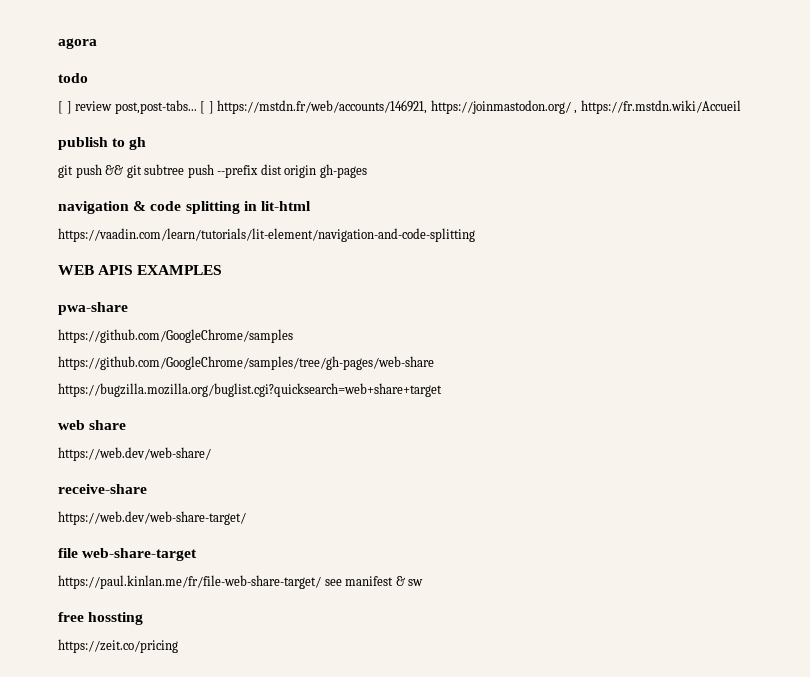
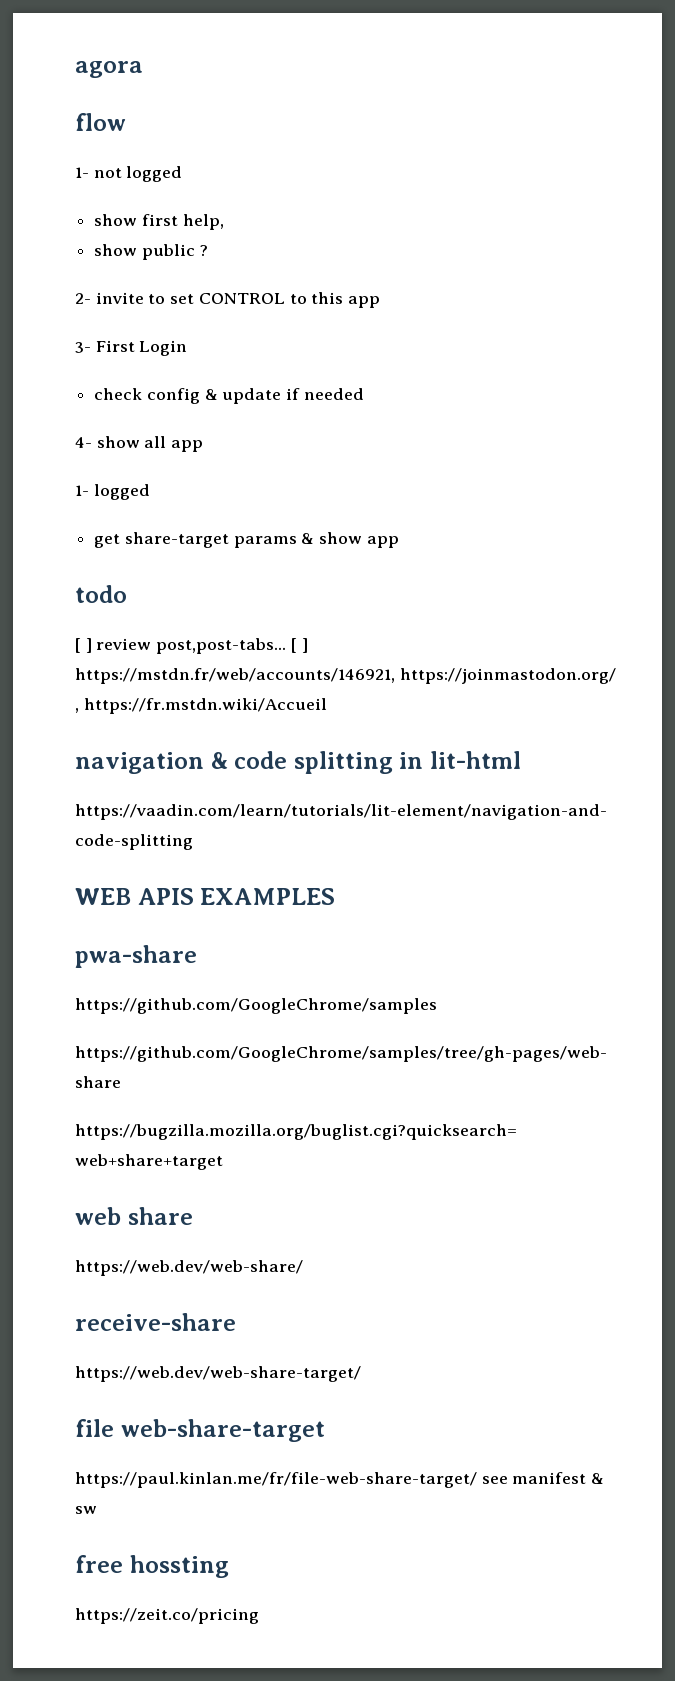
+ flow
+ 1- not logged
+ show first help,
+ show public ?
+ 2- invite to set CONTROL to this app
+ 3- First Login
+ check config & update if needed
+ 4- show all app
+ 1- logged
+ get share-target params & show app
- publish to gh
- git push && git subtree push --prefix dist origin gh-pages

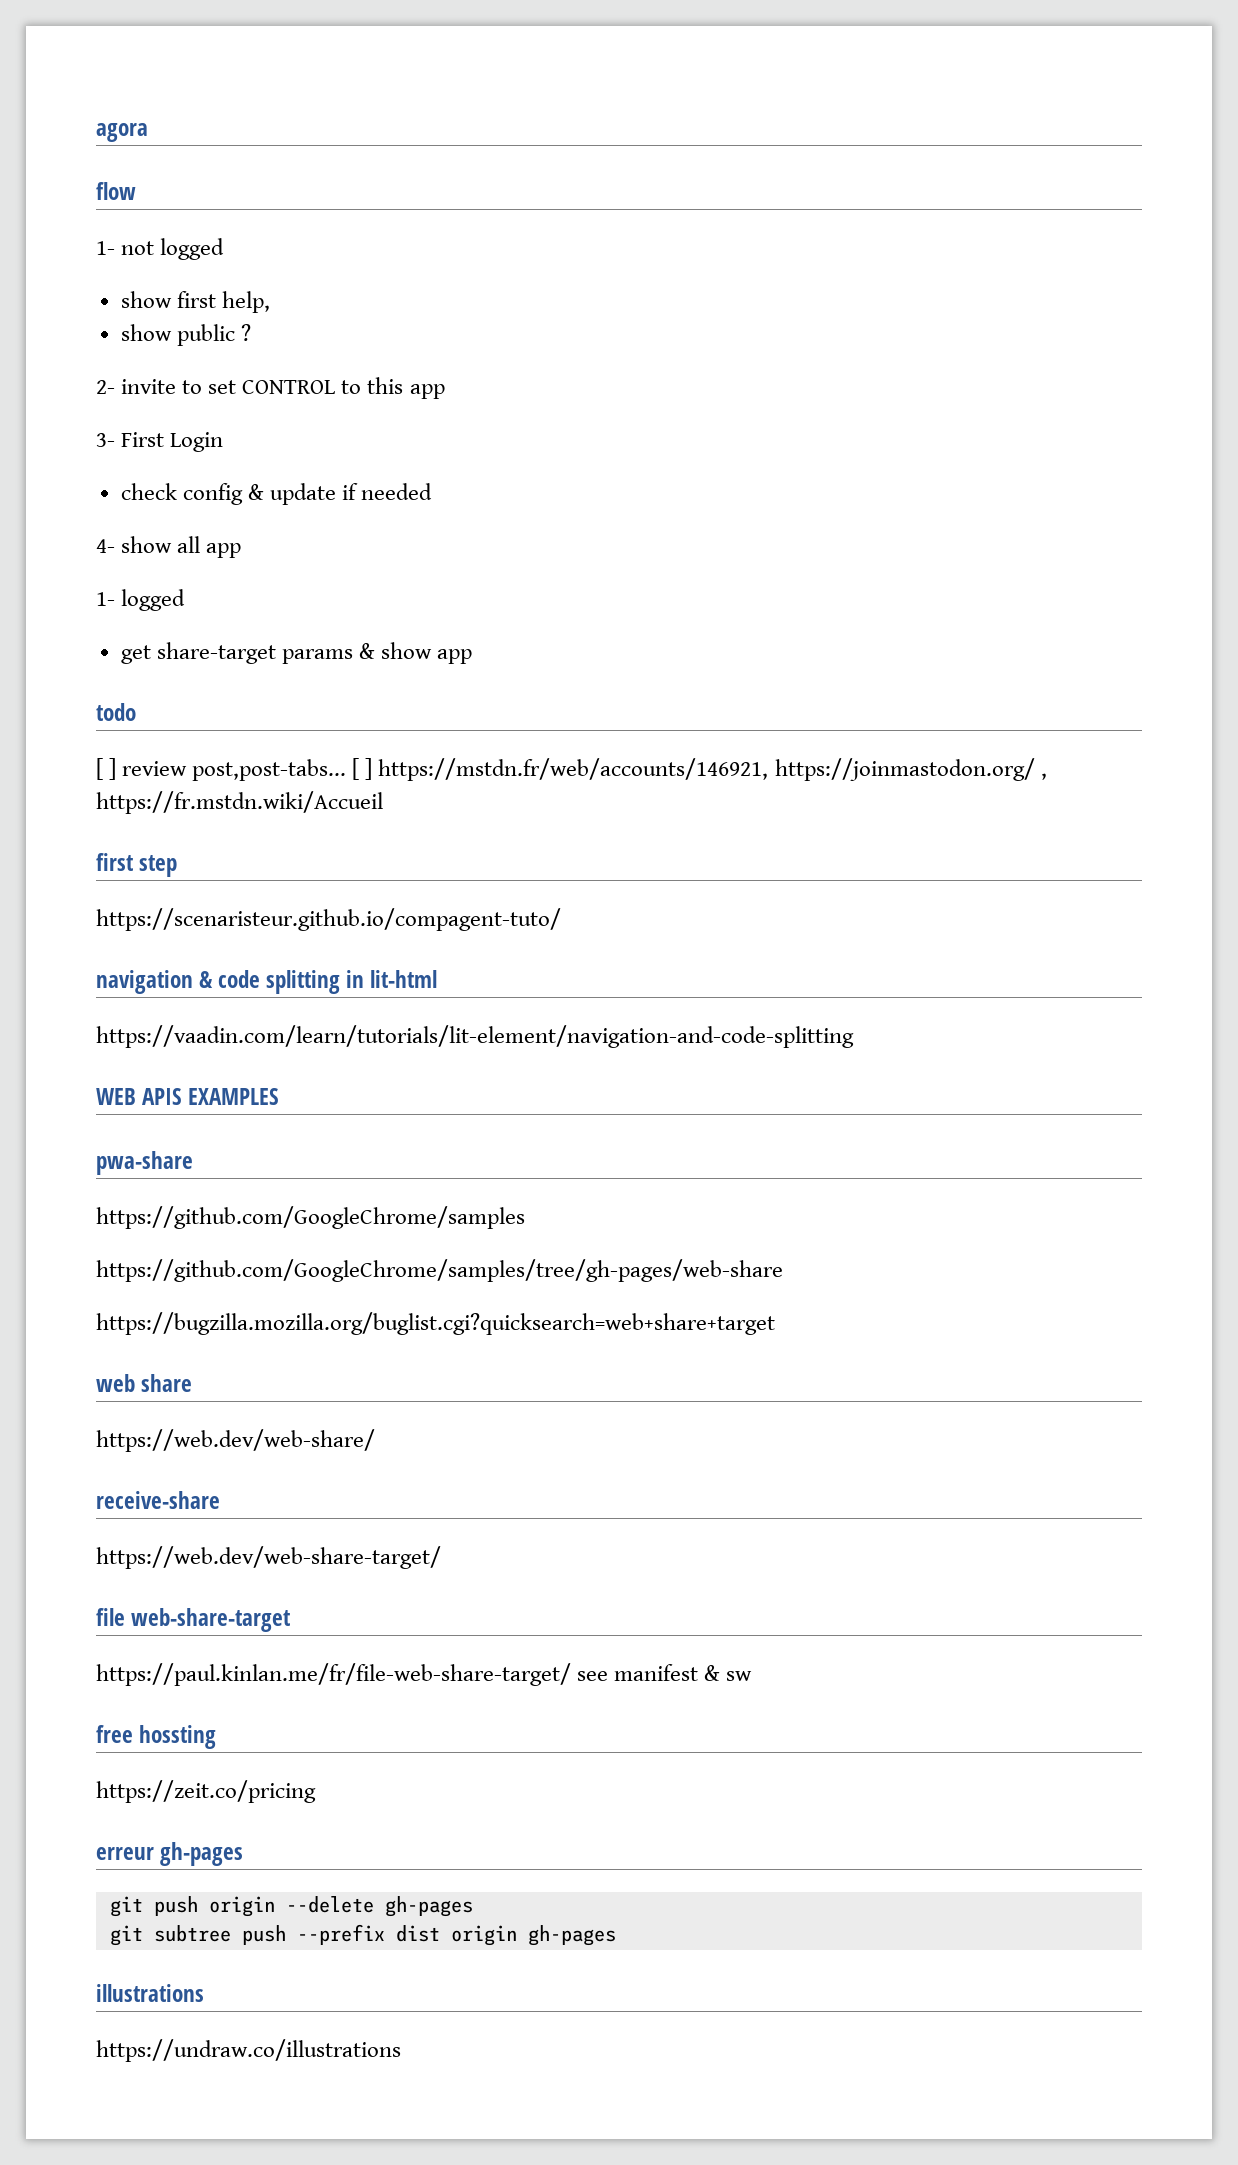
+ first step
+ https://scenaristeur.github.io/compagent-tuto/
+ erreur gh-pages
+ git push origin --delete gh-pages
+ git subtree push --prefix dist origin gh-pages
+ illustrations
+ https://undraw.co/illustrations

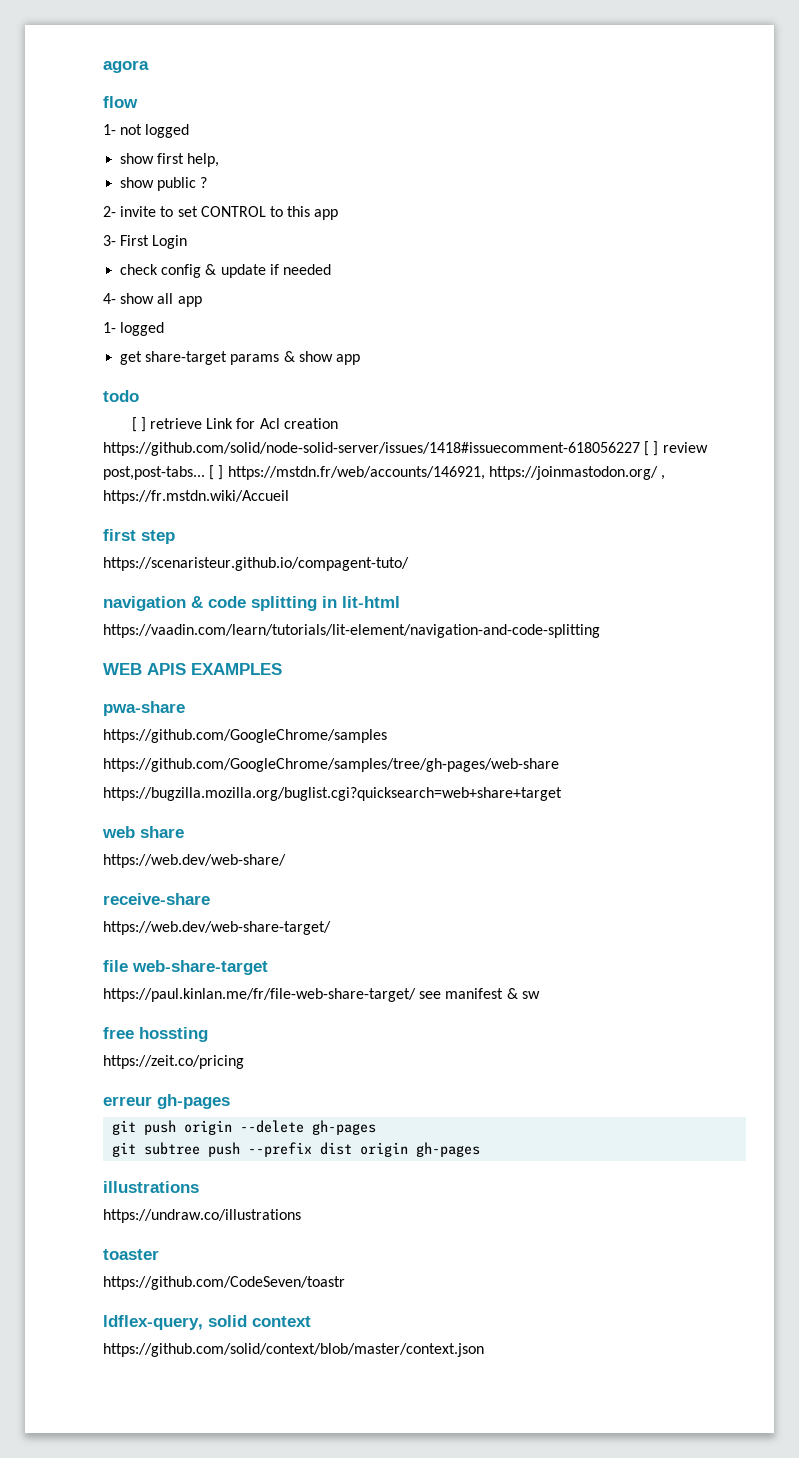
- [ ] review post,post-tabs...
+ [ ] retrieve Link for Acl creation https://github.com/solid/node-solid-server/issues/1418#issuecomment-618056227 [ ] review post,post-tabs...
+ toaster
+ https://github.com/CodeSeven/toastr
+ ldflex-query, solid context
+ https://github.com/solid/context/blob/master/context.json

